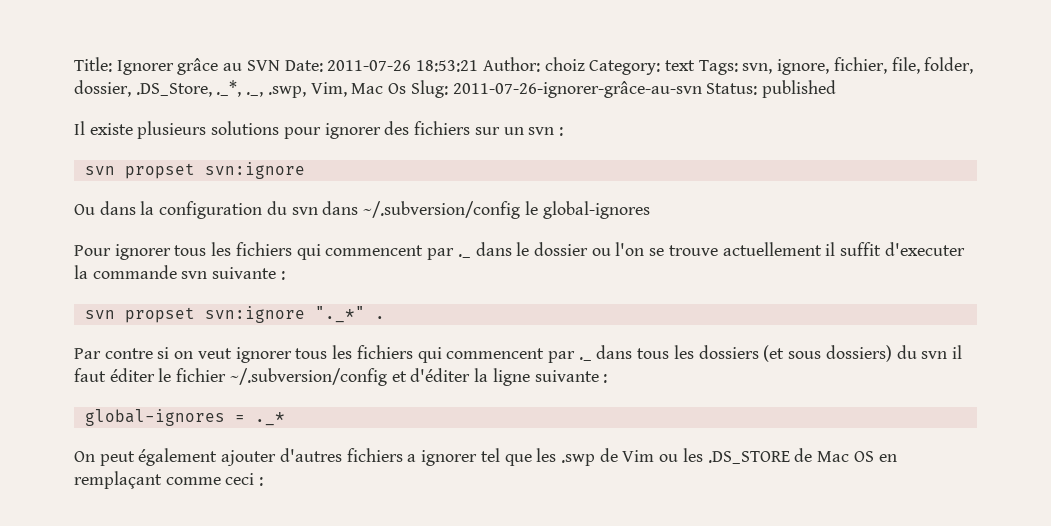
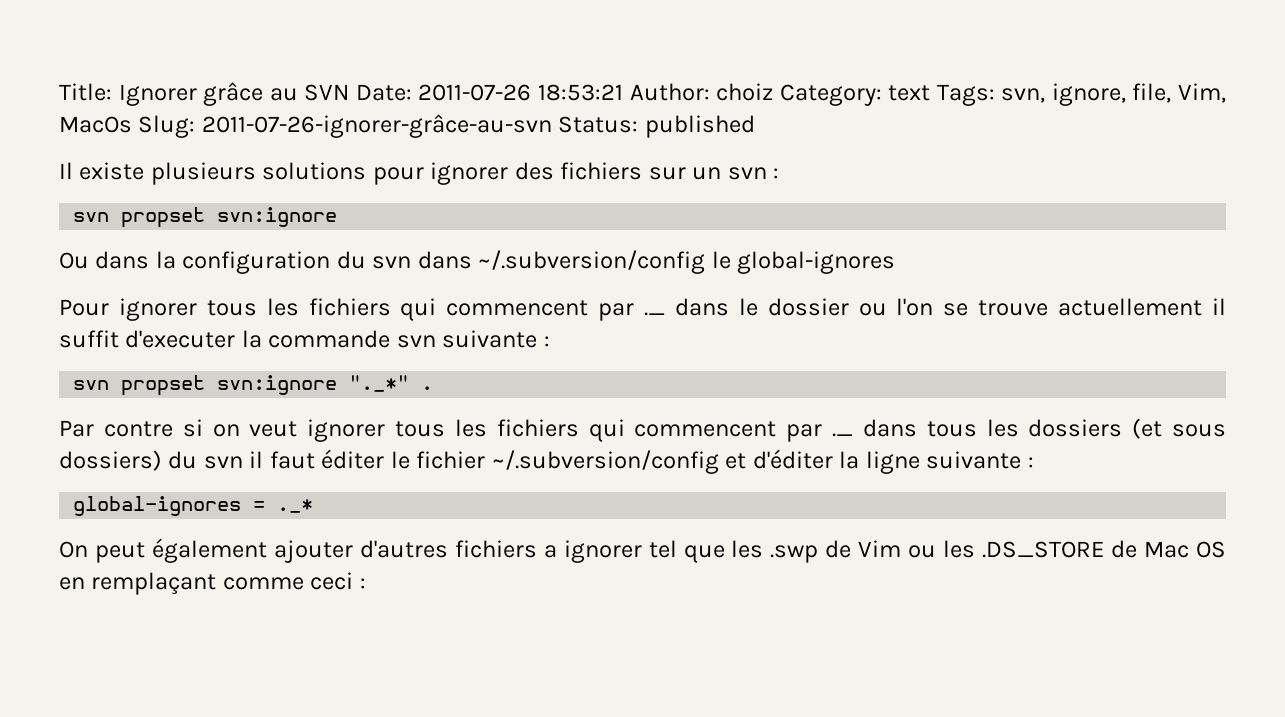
- Title: Ignorer grâce au SVN Date: 2011-07-26 18:53:21 Author: choiz Category: text Tags: svn, ignore, fichier, file, folder, dossier, .DS_Store, ._*, ._, .swp, Vim, Mac Os Slug: 2011-07-26-ignorer-grâce-au-svn Status: published
+ Title: Ignorer grâce au SVN Date: 2011-07-26 18:53:21 Author: choiz Category: text Tags: svn, ignore, file, Vim, MacOs Slug: 2011-07-26-ignorer-grâce-au-svn Status: published

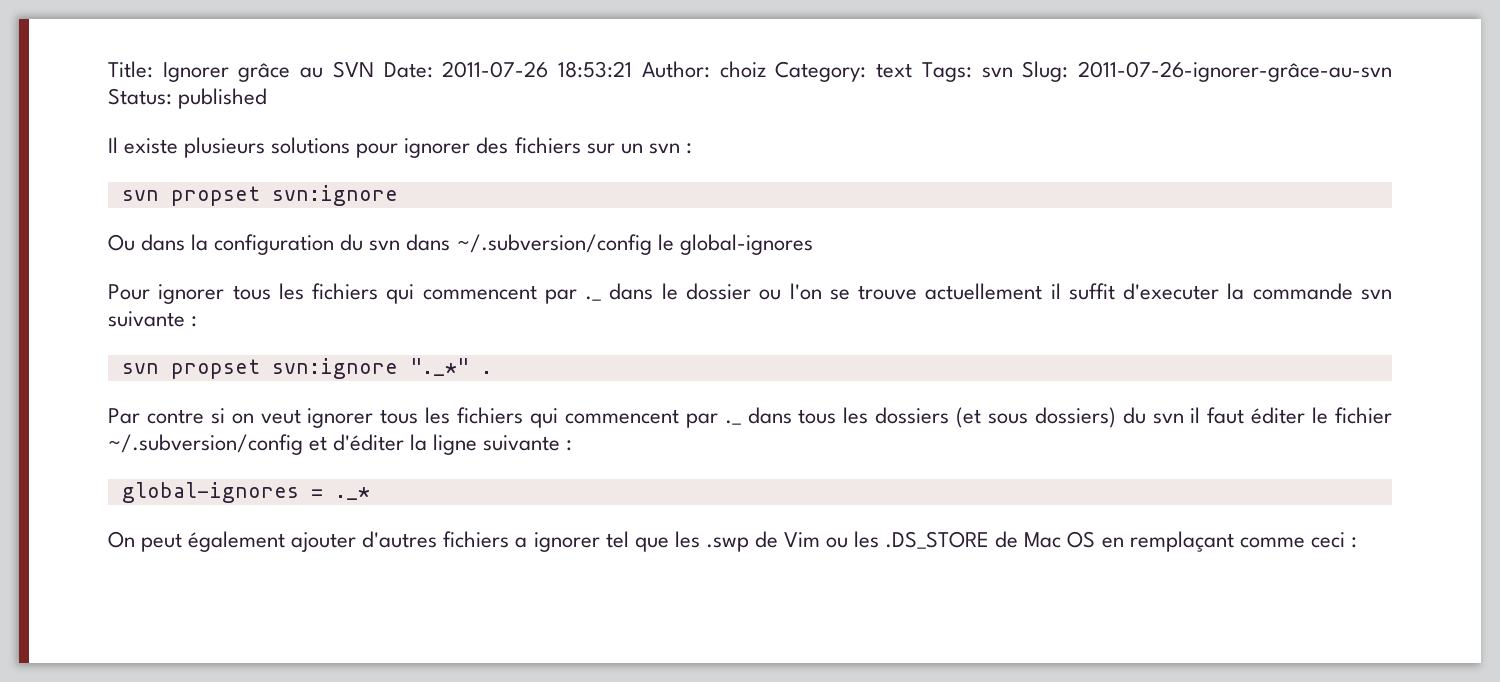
- Title: Ignorer grâce au SVN Date: 2011-07-26 18:53:21 Author: choiz Category: text Tags: svn, ignore, file, Vim, MacOs Slug: 2011-07-26-ignorer-grâce-au-svn Status: published
+ Title: Ignorer grâce au SVN Date: 2011-07-26 18:53:21 Author: choiz Category: text Tags: svn Slug: 2011-07-26-ignorer-grâce-au-svn Status: published

